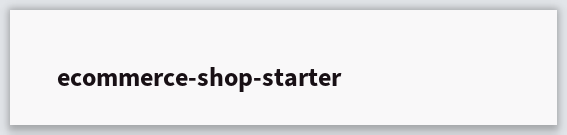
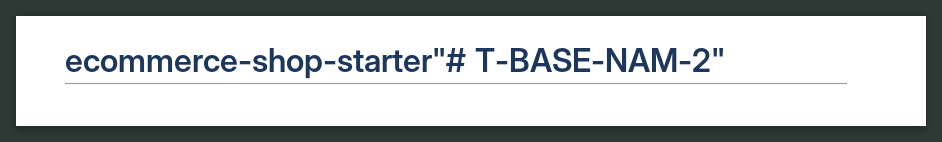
- ecommerce-shop-starter
+ ecommerce-shop-starter"# T-BASE-NAM-2"

